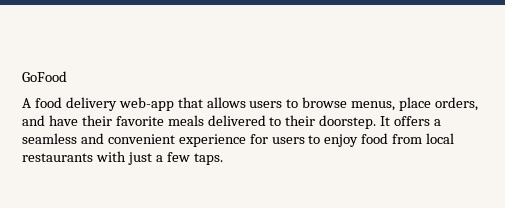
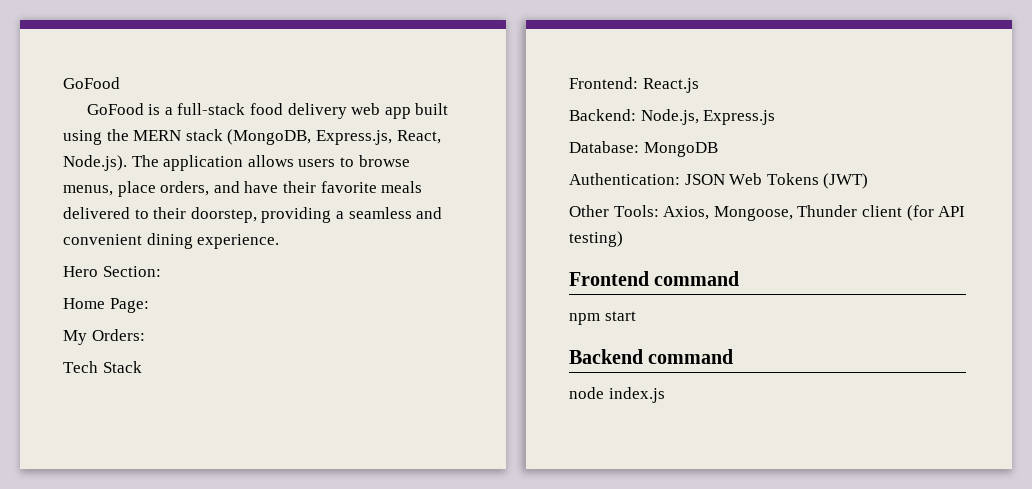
- A food delivery web-app that allows users to browse menus, place orders, and have their favorite meals delivered to their doorstep. It offers a seamless and convenient experience for users to enjoy food from local restaurants with just a few taps.
+ GoFood is a full-stack food delivery web app built using the MERN stack (MongoDB, Express.js, React, Node.js). The application allows users to browse menus, place orders, and have their favorite meals delivered to their doorstep, providing a seamless and convenient dining experience.
+ Hero Section:
+ Home Page:
+ My Orders:
+ Tech Stack
+ Frontend: React.js
+ Backend: Node.js, Express.js
+ Database: MongoDB
+ Authentication: JSON Web Tokens (JWT)
+ Other Tools: Axios, Mongoose, Thunder client (for API testing)
+ Frontend command
+ npm start
+ Backend command
+ node index.js

